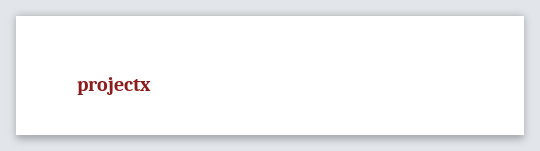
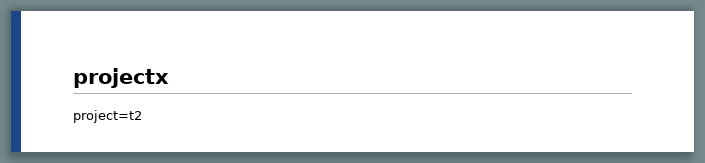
+ project=t2

